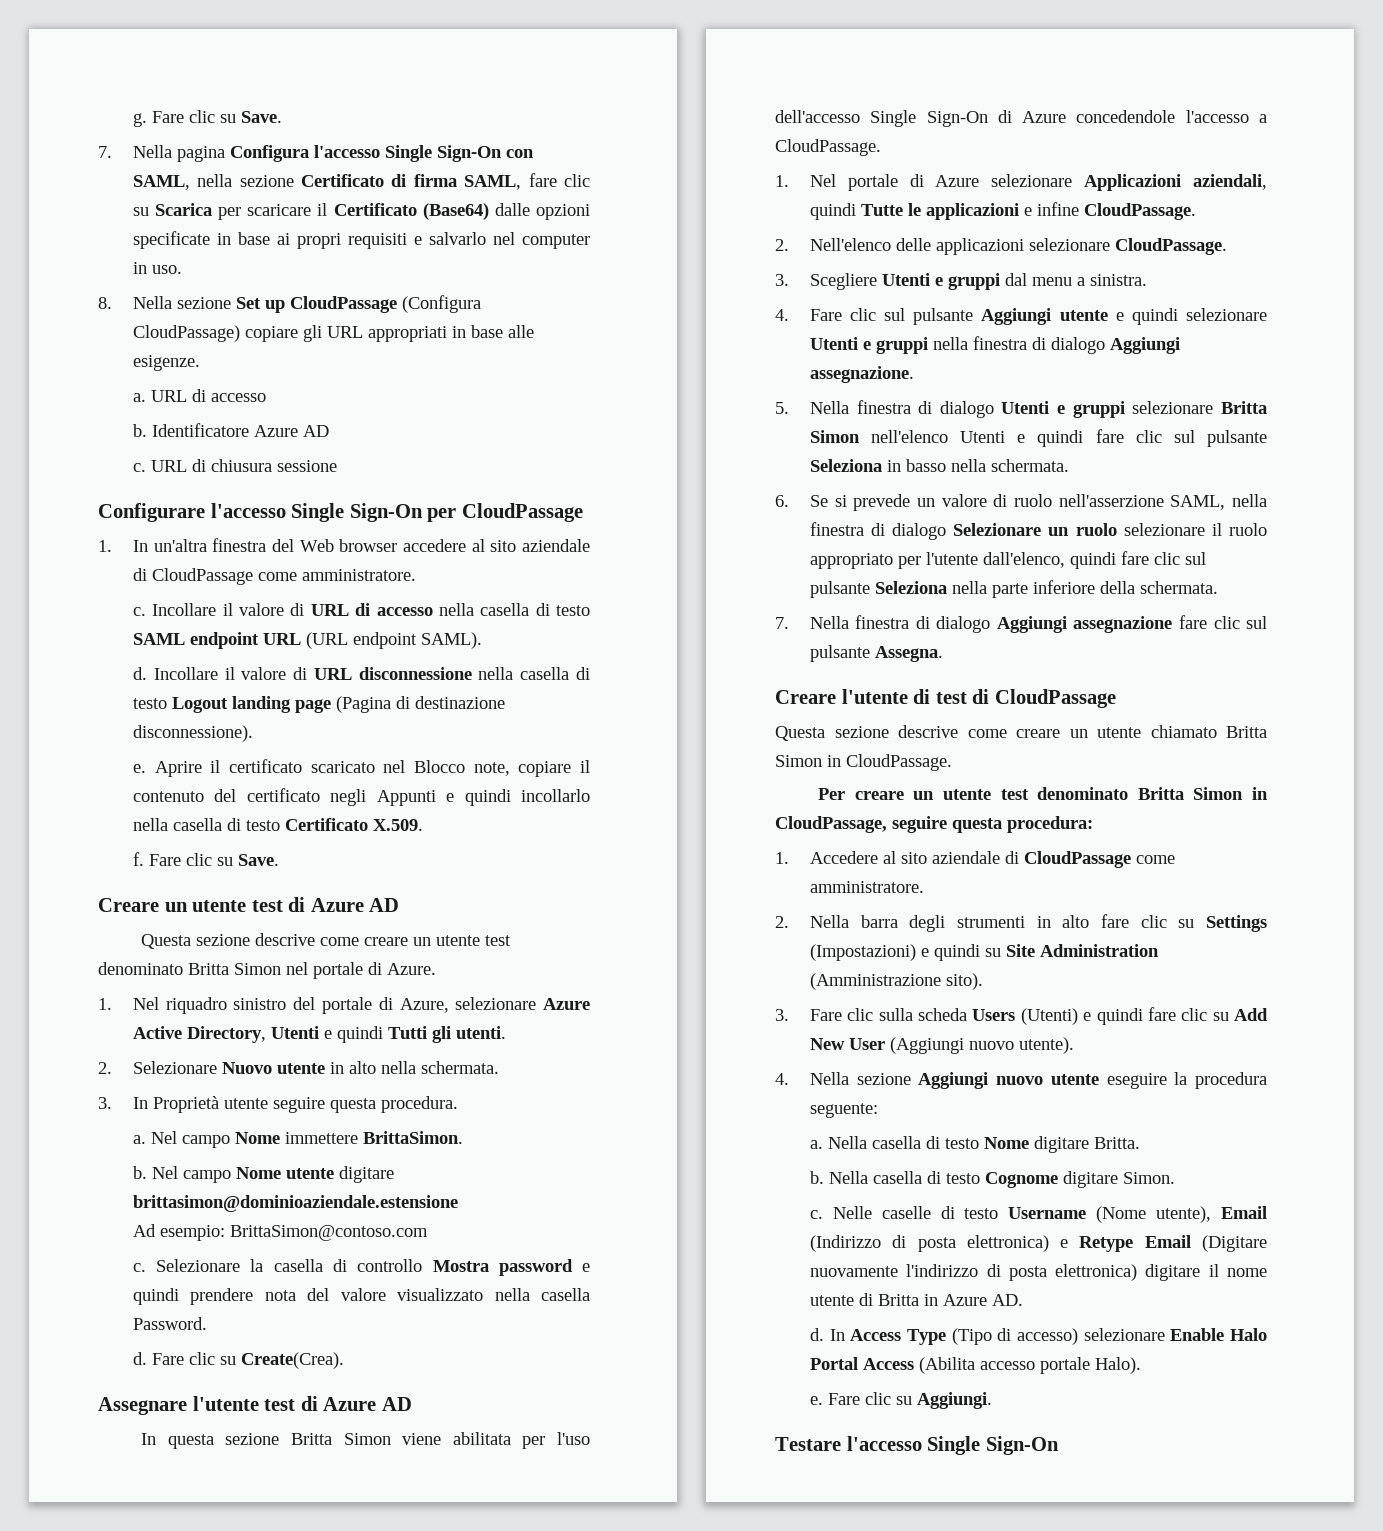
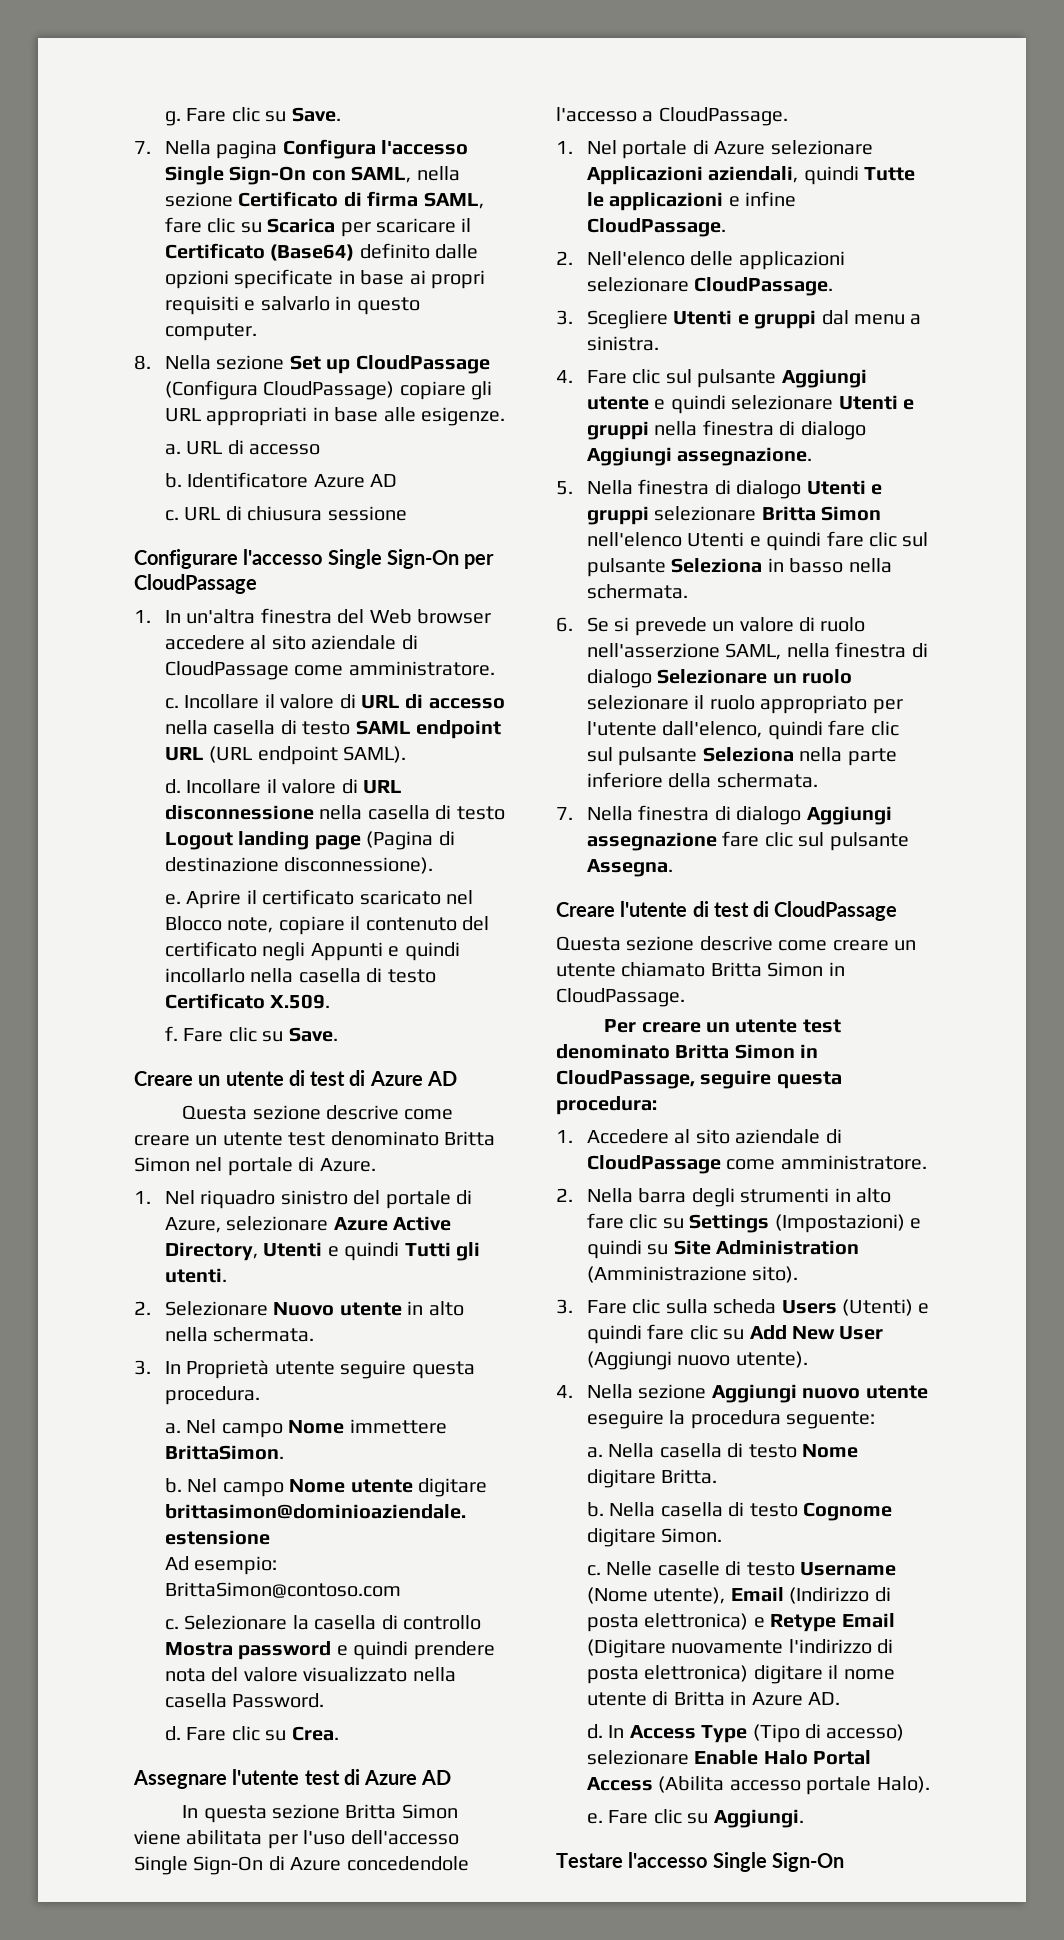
- 7. Nella pagina Configura l'accesso Single Sign-On con SAML, nella sezione Certificato di firma SAML, fare clic su Scarica per scaricare il Certificato (Base64) dalle opzioni specificate in base ai propri requisiti e salvarlo nel computer in uso.
+ 7. Nella pagina Configura l'accesso Single Sign-On con SAML, nella sezione Certificato di firma SAML, fare clic su Scarica per scaricare il Certificato (Base64) definito dalle opzioni specificate in base ai propri requisiti e salvarlo in questo computer.
- Creare un utente test di Azure AD
+ Creare un utente di test di Azure AD
- Fare clic su Create(Crea).
+ Fare clic su Crea.

